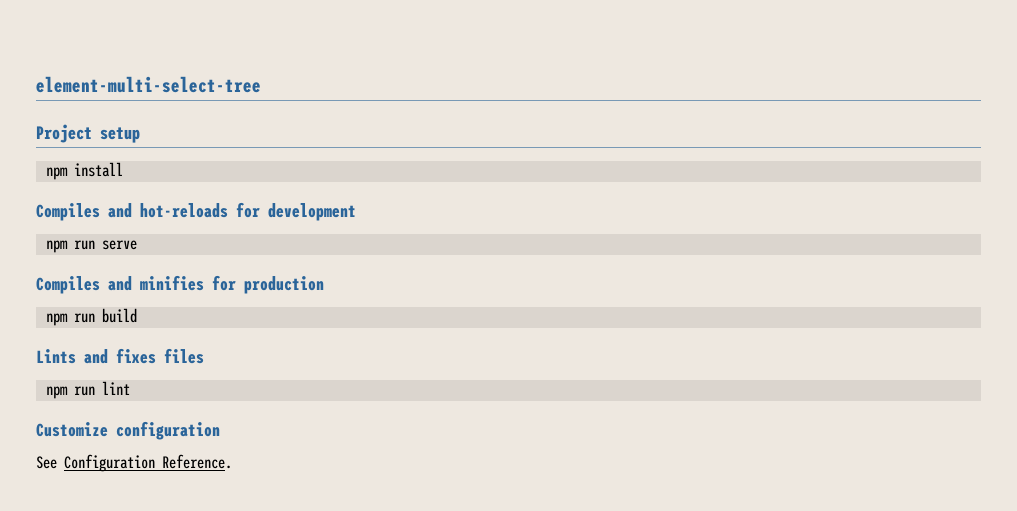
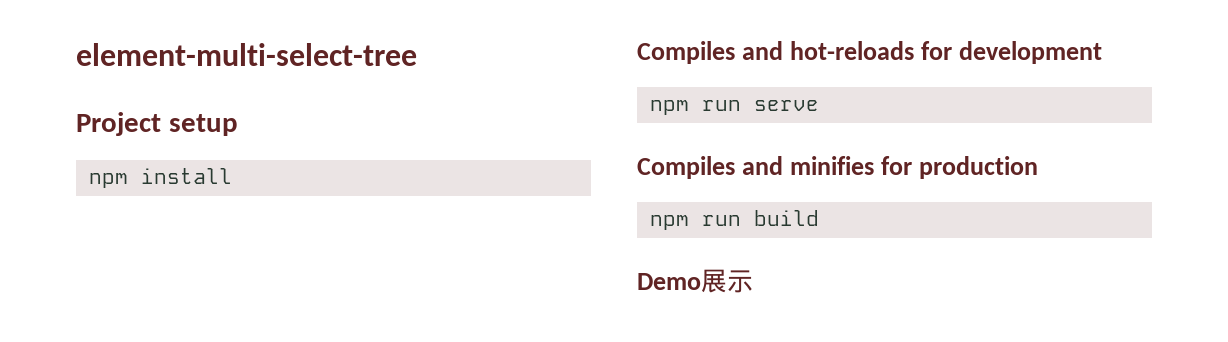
- Lints and fixes files
- npm run lint
- Customize configuration
- See Configuration Reference.
+ Demo展示

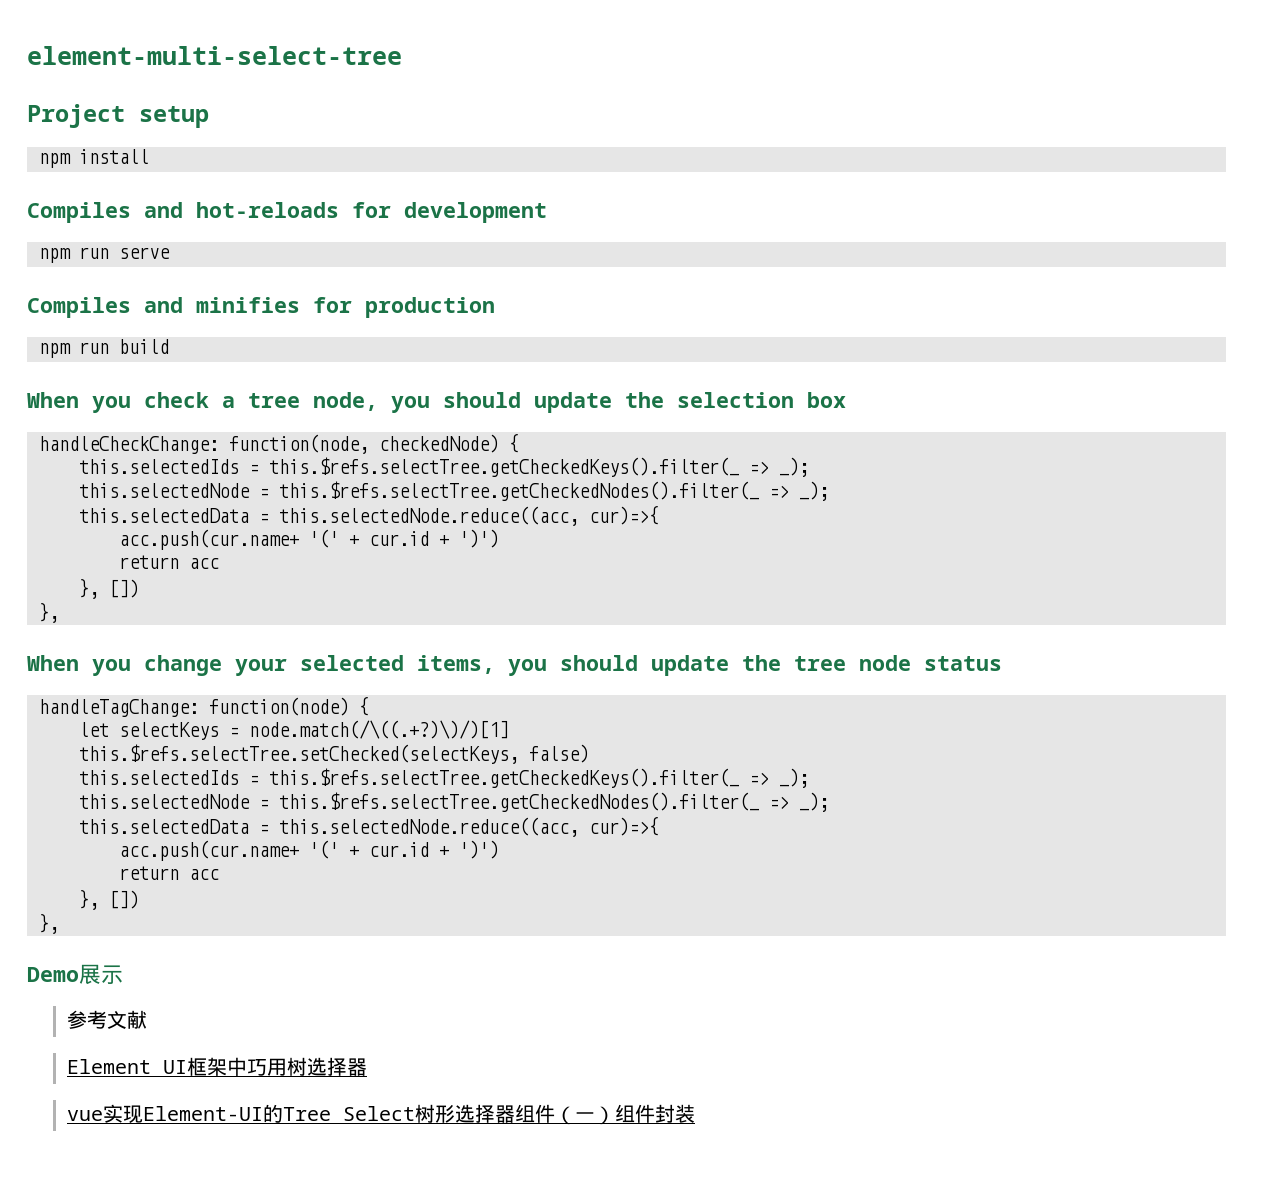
+ When you check a tree node, you should update the selection box
+ handleCheckChange: function(node, checkedNode) {
+ this.selectedIds = this.$refs.selectTree.getCheckedKeys().filter(_ => _);
+ this.selectedNode = this.$refs.selectTree.getCheckedNodes().filter(_ => _);
+ this.selectedData = this.selectedNode.reduce((acc, cur)=>{
+ acc.push(cur.name+ '(' + cur.id + ')')
+ return acc
+ }, [])
+ },
+ When you change your selected items, you should update the tree node status
+ handleTagChange: function(node) {
+ let selectKeys = node.match(/\((.+?)\)/)[1]
+ this.$refs.selectTree.setChecked(selectKeys, false)
+ this.selectedIds = this.$refs.selectTree.getCheckedKeys().filter(_ => _);
+ this.selectedNode = this.$refs.selectTree.getCheckedNodes().filter(_ => _);
+ this.selectedData = this.selectedNode.reduce((acc, cur)=>{
+ acc.push(cur.name+ '(' + cur.id + ')')
+ return acc
+ }, [])
+ },
  Demo展示
+ 参考文献
+ Element UI框架中巧用树选择器
+ vue实现Element-UI的Tree Select树形选择器组件（一）组件封装

